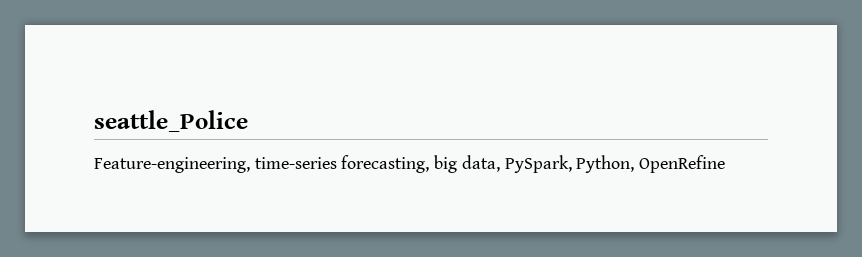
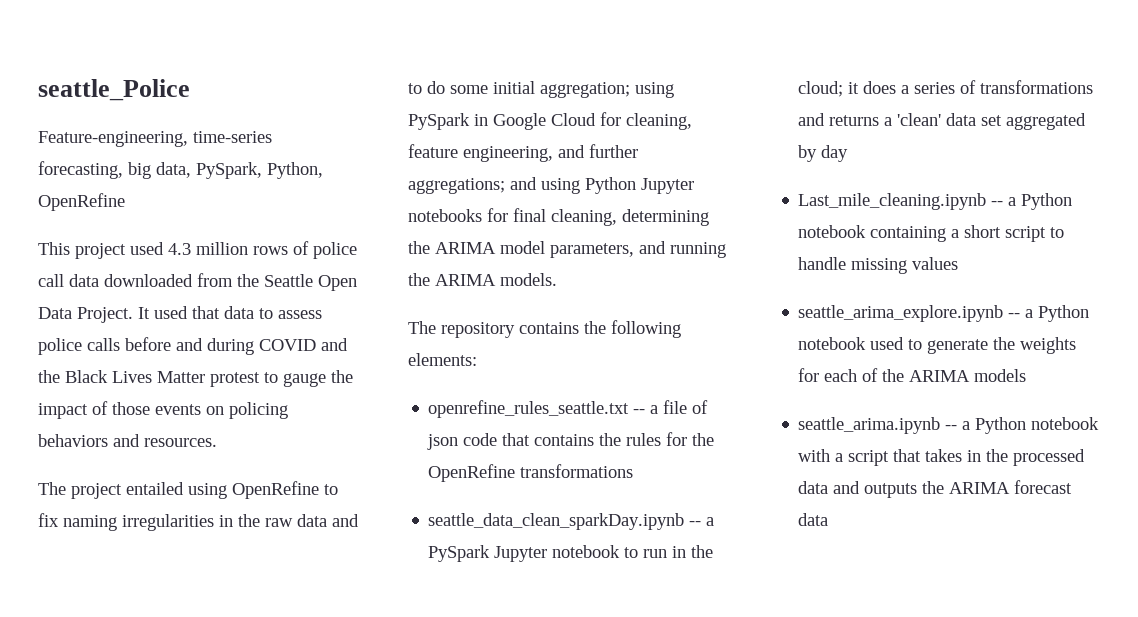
+ This project used 4.3 million rows of police call data downloaded from the Seattle Open Data Project. It used that data to assess police calls before and during COVID and the Black Lives Matter protest to gauge the impact of those events on policing behaviors and resources.
+ The project entailed using OpenRefine to fix naming irregularities in the raw data and to do some initial aggregation; using PySpark in Google Cloud for cleaning, feature engineering, and further aggregations; and using Python Jupyter notebooks for final cleaning, determining the ARIMA model parameters, and running the ARIMA models.
+ The repository contains the following elements:
+ openrefine_rules_seattle.txt -- a file of json code that contains the rules for the OpenRefine transformations
+ seattle_data_clean_sparkDay.ipynb -- a PySpark Jupyter notebook to run in the cloud; it does a series of transformations and returns a 'clean' data set aggregated by day
+ Last_mile_cleaning.ipynb -- a Python notebook containing a short script to handle missing values
+ seattle_arima_explore.ipynb -- a Python notebook used to generate the weights for each of the ARIMA models
+ seattle_arima.ipynb -- a Python notebook with a script that takes in the processed data and outputs the ARIMA forecast data

